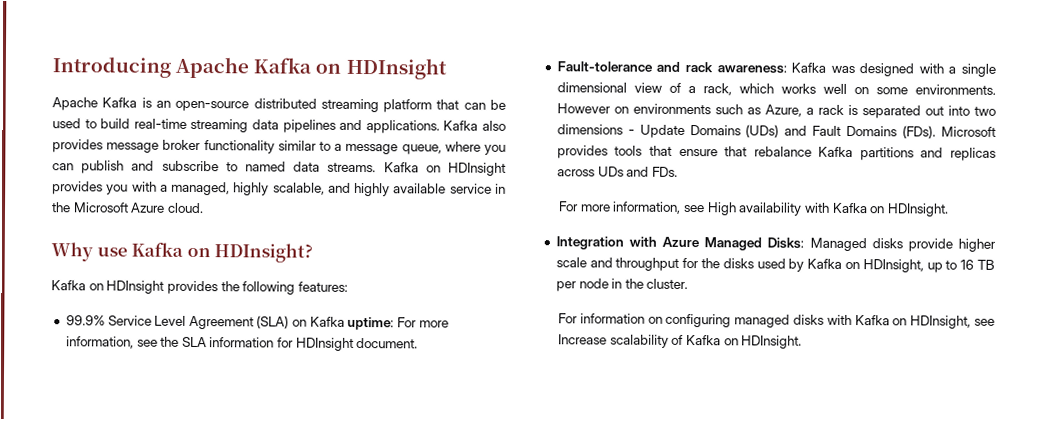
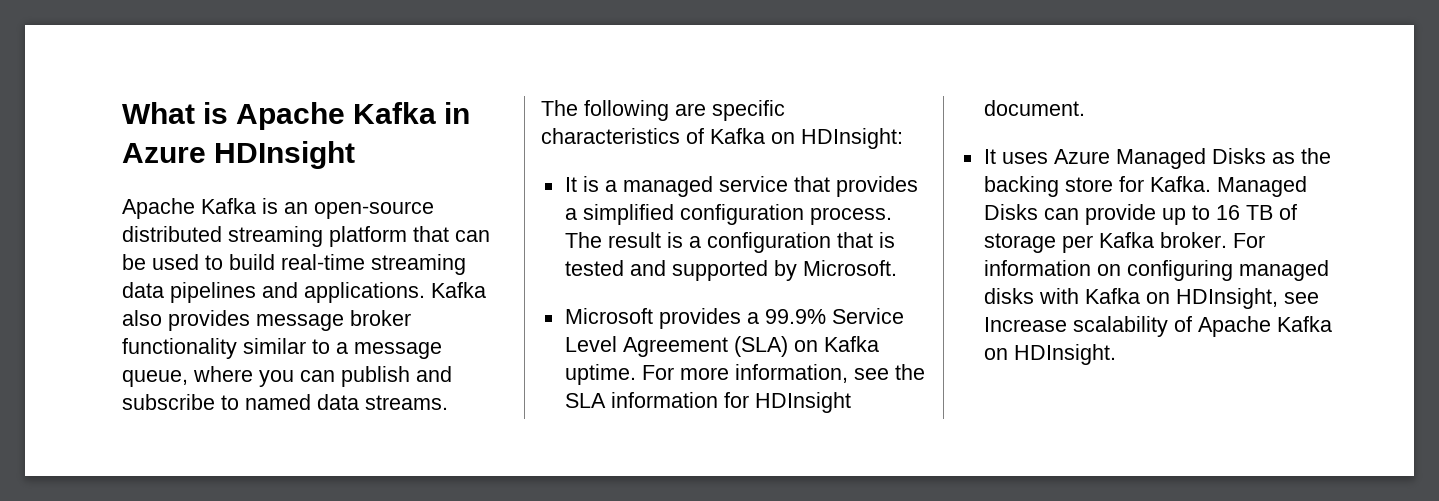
- Introducing Apache Kafka on HDInsight
+ What is Apache Kafka in Azure HDInsight
- Kafka also provides message broker functionality similar to a message queue, where you can publish and subscribe to named data streams. Kafka on HDInsight provides you with a managed, highly scalable, and highly available service in the Microsoft Azure cloud.
- Why use Kafka on HDInsight?
- Kafka on HDInsight provides the following features:
- 99.9% Service Level Agreement (SLA) on Kafka uptime: For more information, see the SLA information for HDInsight document.
+ Kafka also provides message broker functionality similar to a message queue, where you can publish and subscribe to named data streams.
+ The following are specific characteristics of Kafka on HDInsight:
+ It is a managed service that provides a simplified configuration process. The result is a configuration that is tested and supported by Microsoft.
+ Microsoft provides a 99.9% Service Level Agreement (SLA) on Kafka uptime. For more information, see the SLA information for HDInsight document.
- Fault-tolerance and rack awareness: Kafka was designed with a single dimensional view of a rack, which works well on some environments. However on environments such as Azure, a rack is separated out into two dimensions - Update Domains (UDs) and Fault Domains (FDs). Microsoft provides tools that ensure that rebalance Kafka partitions and replicas across UDs and FDs.
- For more information, see High availability with Kafka on HDInsight.
- Integration with Azure Managed Disks: Managed disks provide higher scale and throughput for the disks used by Kafka on HDInsight, up to 16 TB per node in the cluster.
- For information on configuring managed disks with Kafka on HDInsight, see Increase scalability of Kafka on HDInsight.
+ It uses Azure Managed Disks as the backing store for Kafka. Managed Disks can provide up to 16 TB of storage per Kafka broker. For information on configuring managed disks with Kafka on HDInsight, see Increase scalability of Apache Kafka on HDInsight.

